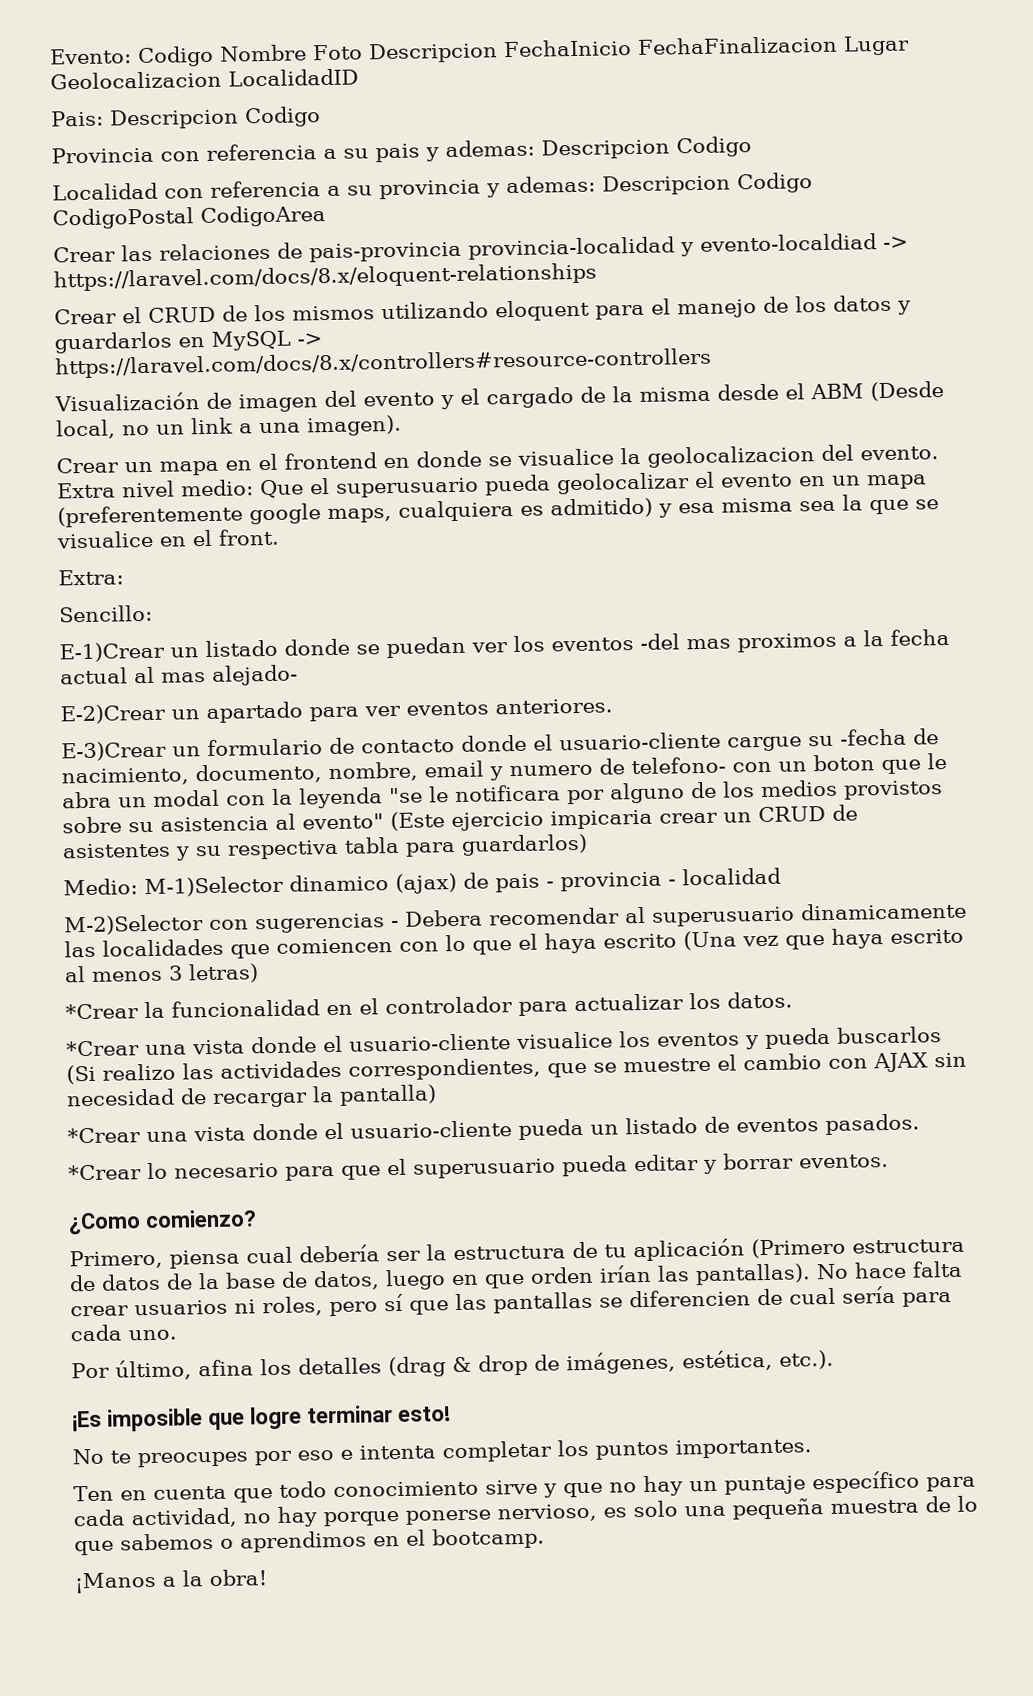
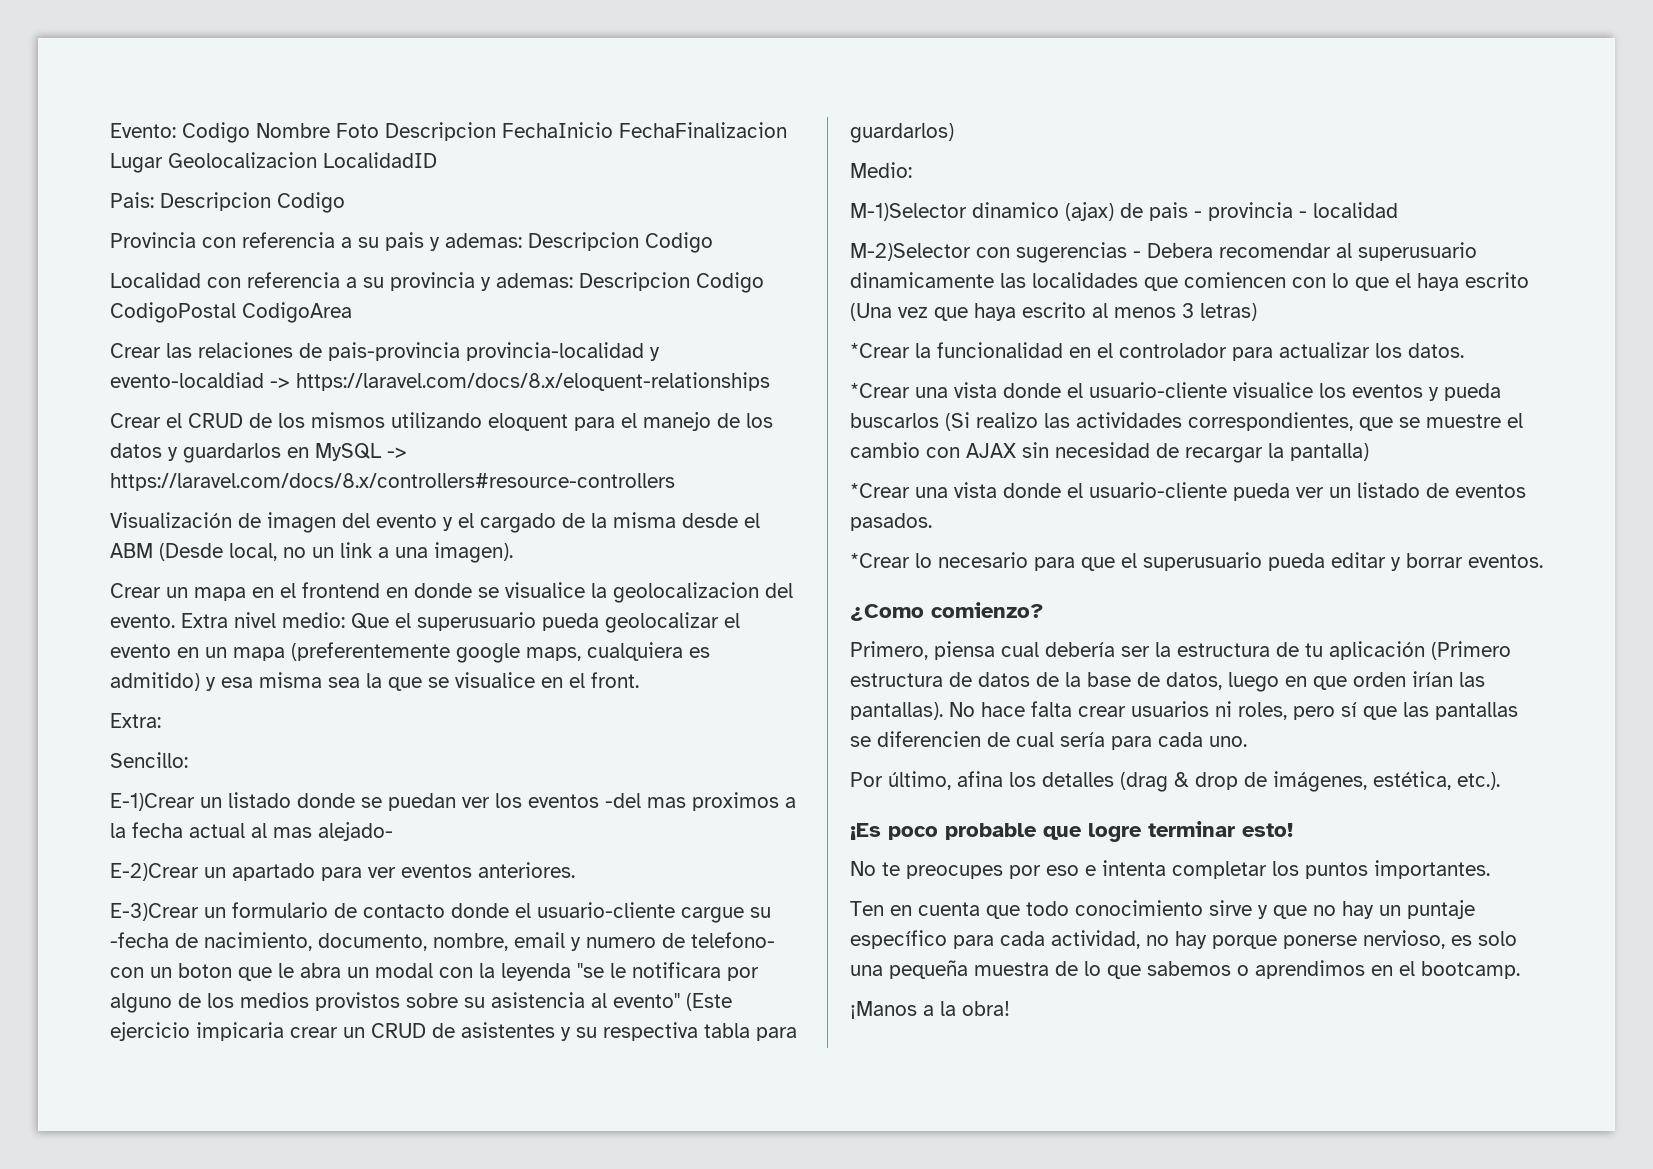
- Medio: M-1)Selector dinamico (ajax) de pais - provincia - localidad
+ Medio:
+ M-1)Selector dinamico (ajax) de pais - provincia - localidad
- *Crear una vista donde el usuario-cliente pueda un listado de eventos pasados.
+ *Crear una vista donde el usuario-cliente pueda ver un listado de eventos pasados.
- ¡Es imposible que logre terminar esto!
+ ¡Es poco probable que logre terminar esto!

